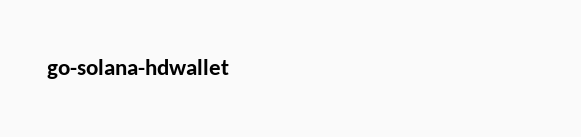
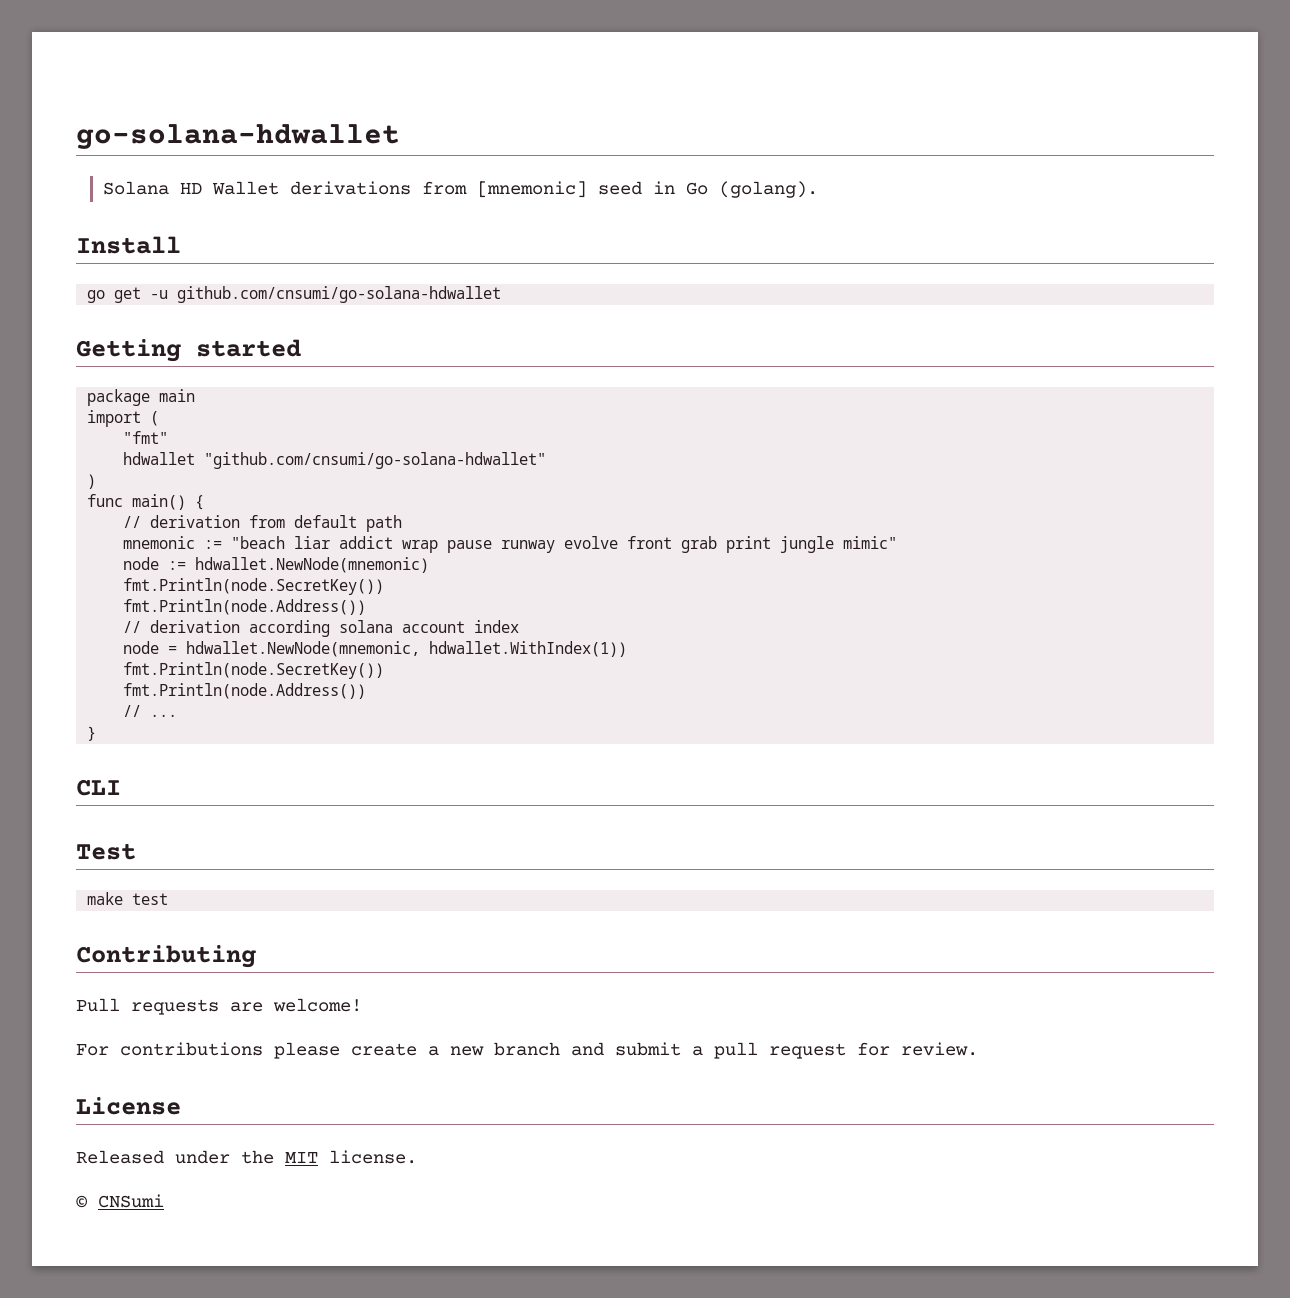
+ Solana HD Wallet derivations from [mnemonic] seed in Go (golang).
+ Install
+ go get -u github.com/cnsumi/go-solana-hdwallet
+ Getting started
+ package main
+ import (
+ "fmt"
+ hdwallet "github.com/cnsumi/go-solana-hdwallet"
+ )
+ func main() {
+ // derivation from default path
+ mnemonic := "beach liar addict wrap pause runway evolve front grab print jungle mimic"
+ node := hdwallet.NewNode(mnemonic)
+ fmt.Println(node.SecretKey())
+ fmt.Println(node.Address())
+ // derivation according solana account index
+ node = hdwallet.NewNode(mnemonic, hdwallet.WithIndex(1))
+ fmt.Println(node.SecretKey())
+ fmt.Println(node.Address())
+ // ...
+ }
+ CLI
+ Test
+ make test
+ Contributing
+ Pull requests are welcome!
+ For contributions please create a new branch and submit a pull request for review.
+ License
+ Released under the MIT license.
+ © CNSumi

